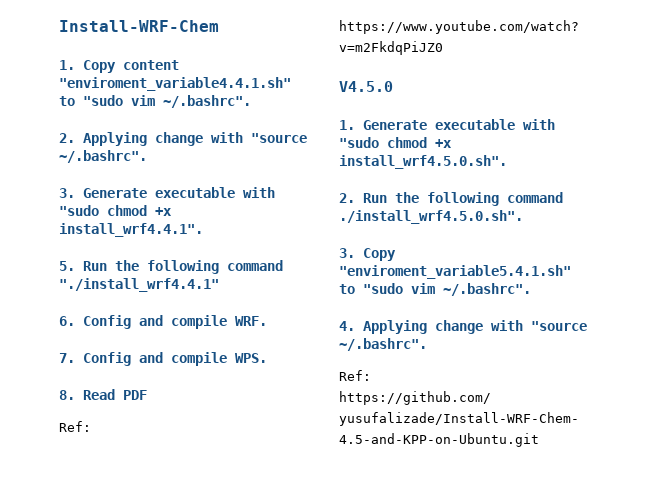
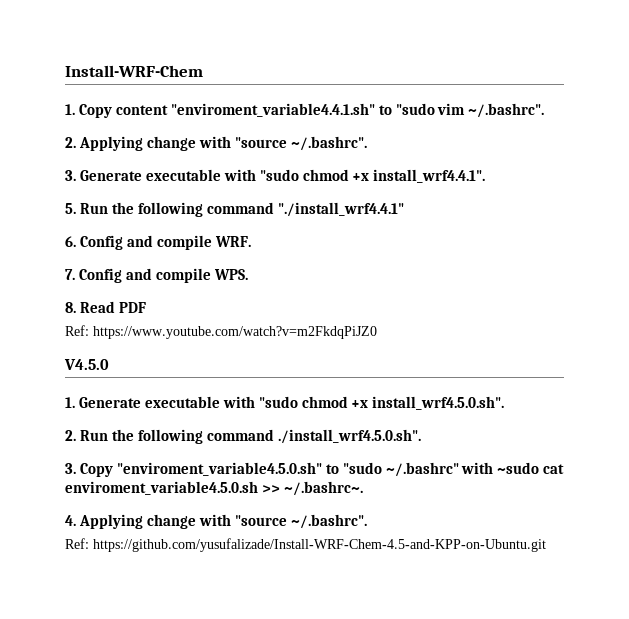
- 3. Copy "enviroment_variable5.4.1.sh" to "sudo vim ~/.bashrc".
+ 3. Copy "enviroment_variable4.5.0.sh" to "sudo ~/.bashrc" with ~sudo cat enviroment_variable4.5.0.sh >> ~/.bashrc~.

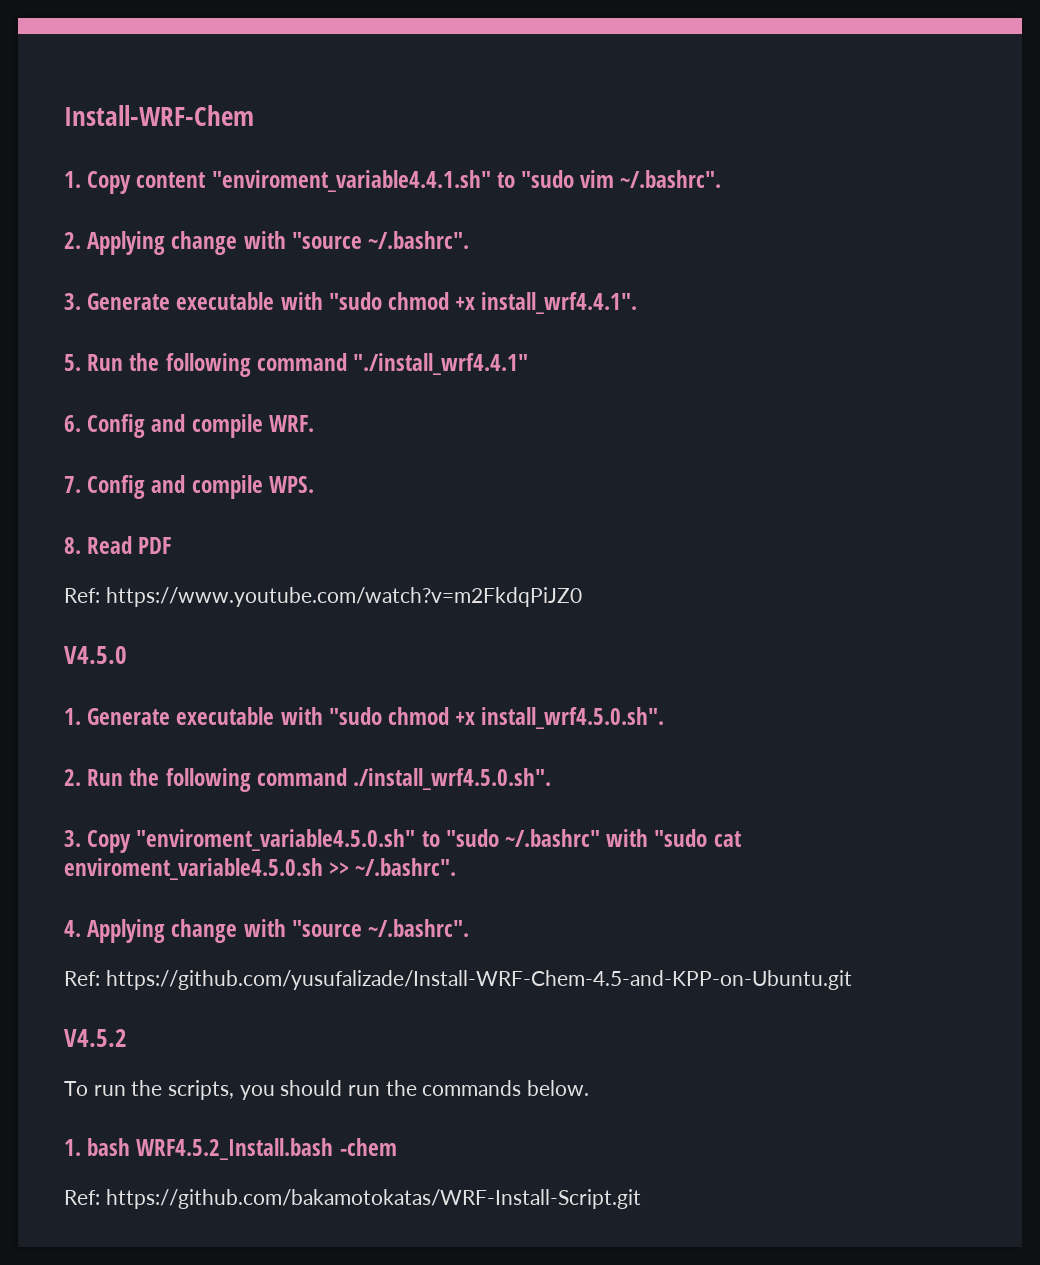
- 3. Copy "enviroment_variable4.5.0.sh" to "sudo ~/.bashrc" with ~sudo cat enviroment_variable4.5.0.sh >> ~/.bashrc~.
+ 3. Copy "enviroment_variable4.5.0.sh" to "sudo ~/.bashrc" with "sudo cat enviroment_variable4.5.0.sh >> ~/.bashrc".
+ V4.5.2
+ To run the scripts, you should run the commands below.
+ 1. bash WRF4.5.2_Install.bash -chem
+ Ref: https://github.com/bakamotokatas/WRF-Install-Script.git

